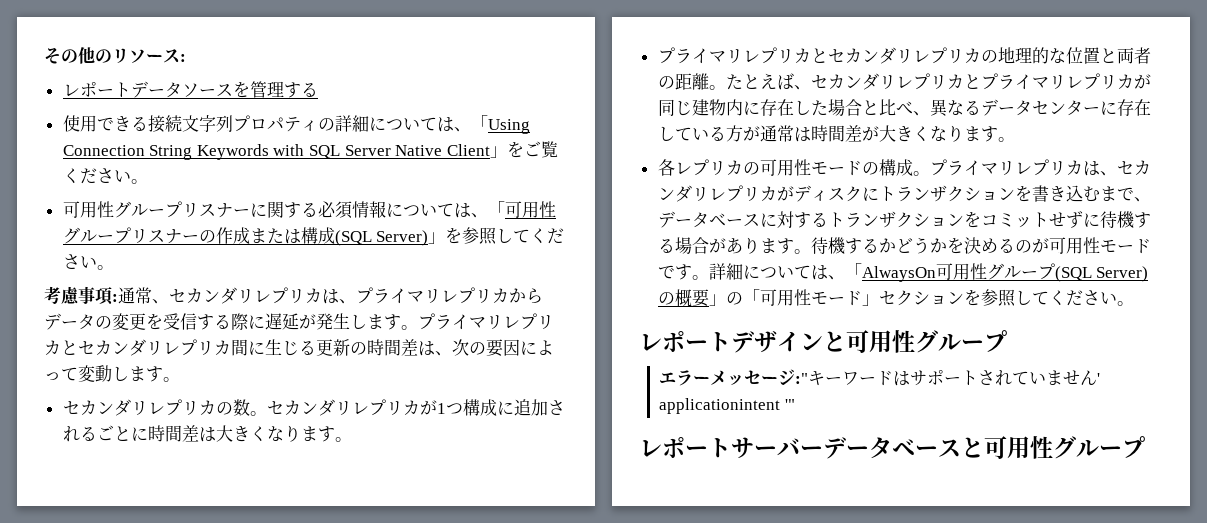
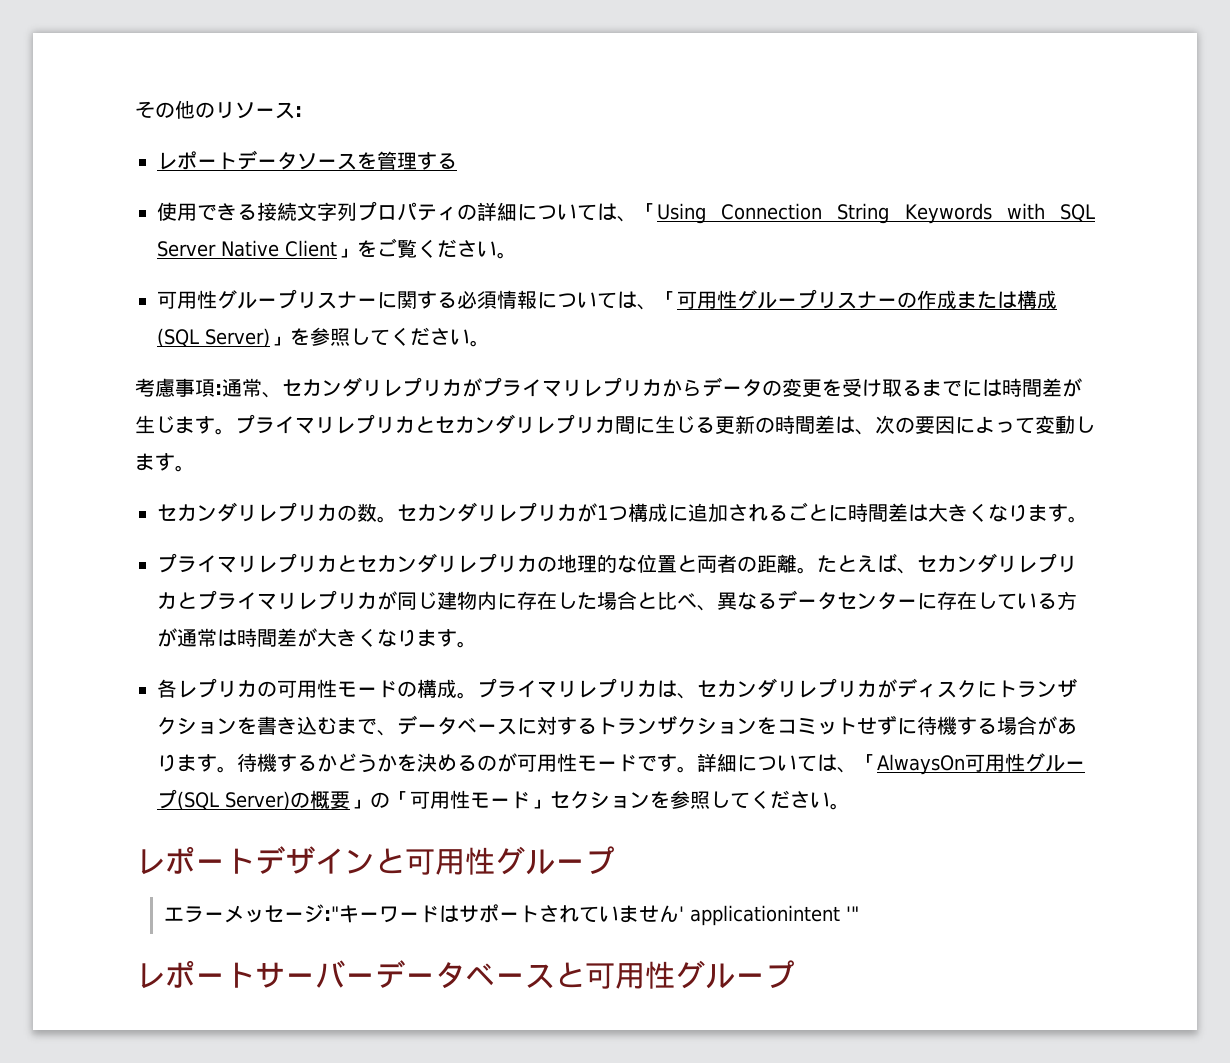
- 考慮事項:通常、セカンダリレプリカは、プライマリレプリカからデータの変更を受信する際に遅延が発生します。
+ 考慮事項:通常、セカンダリレプリカがプライマリレプリカからデータの変更を受け取るまでには時間差が生じます。

